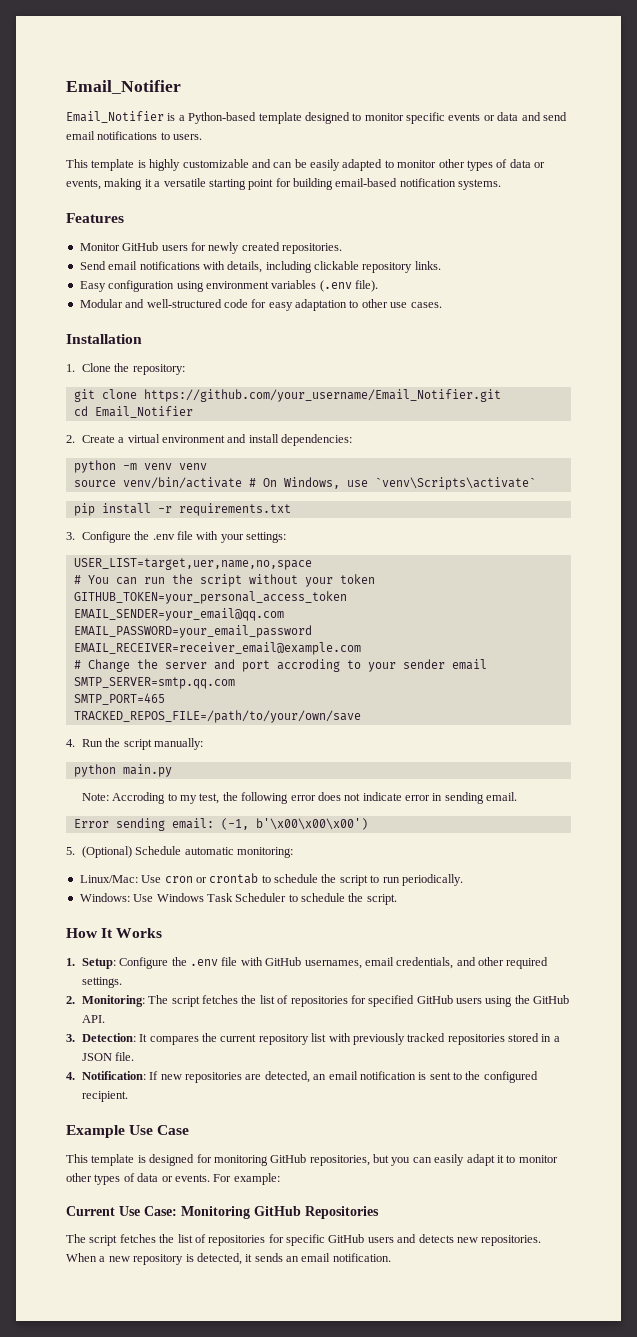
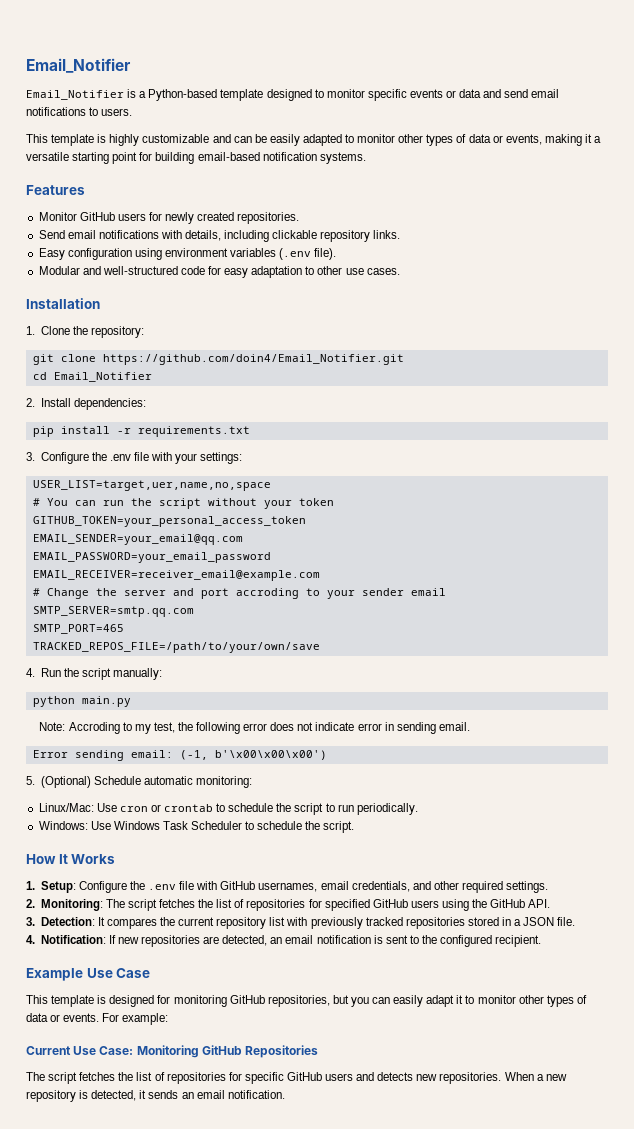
- git clone https://github.com/your_username/Email_Notifier.git
+ git clone https://github.com/doin4/Email_Notifier.git
- 2. Create a virtual environment and install dependencies:
- python -m venv venv
- source venv/bin/activate # On Windows, use `venv\Scripts\activate`
+ 2. Install dependencies:

